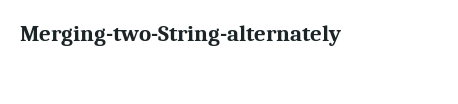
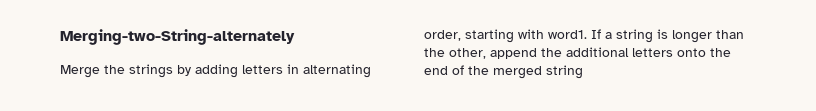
+ Merge the strings by adding letters in alternating order, starting with word1. If a string is longer than the other, append the additional letters onto the end of the merged string

